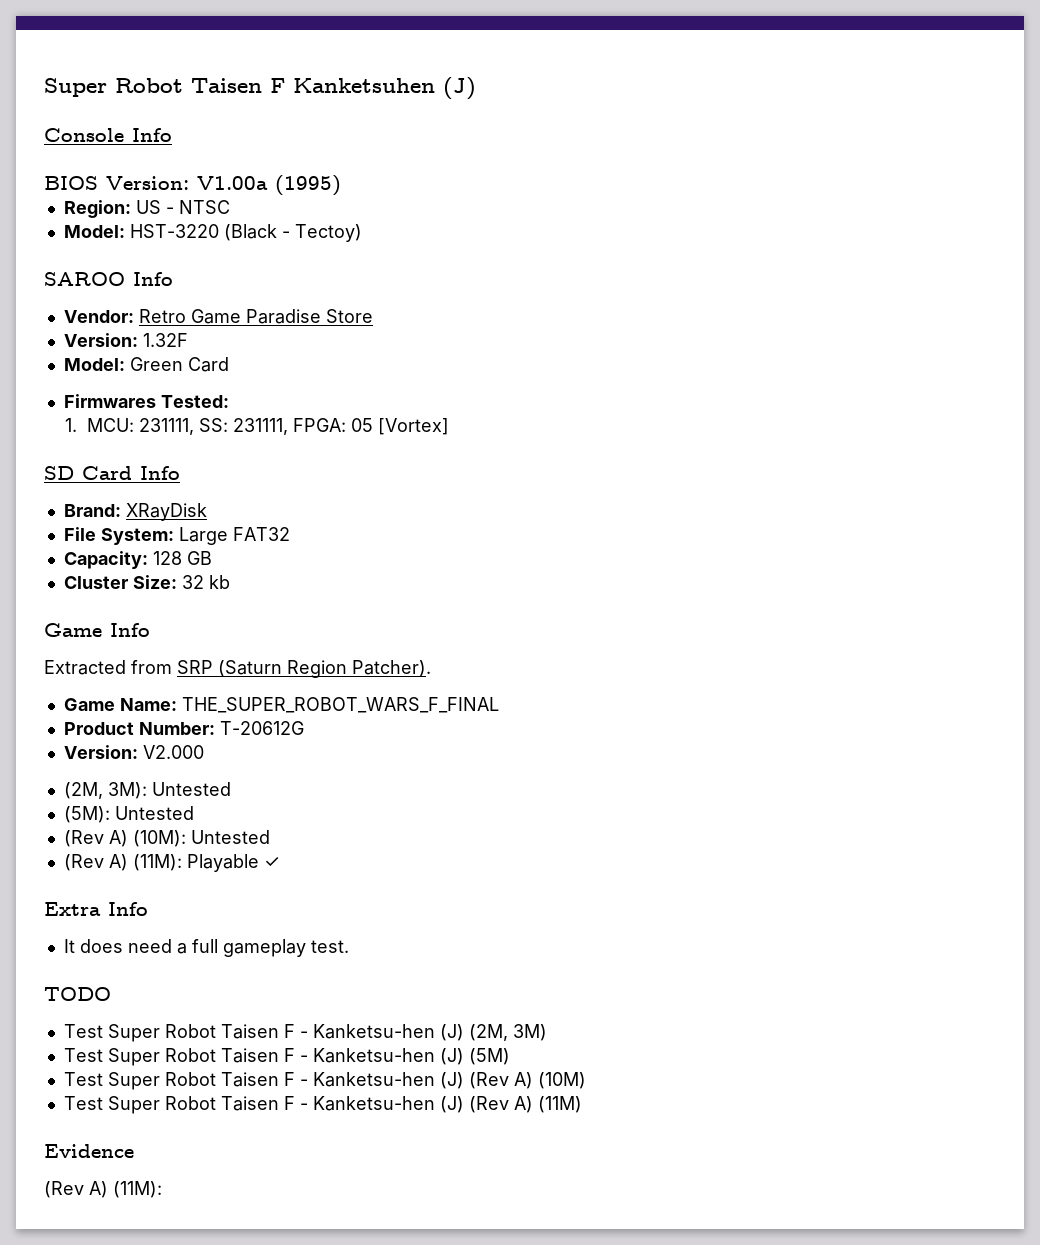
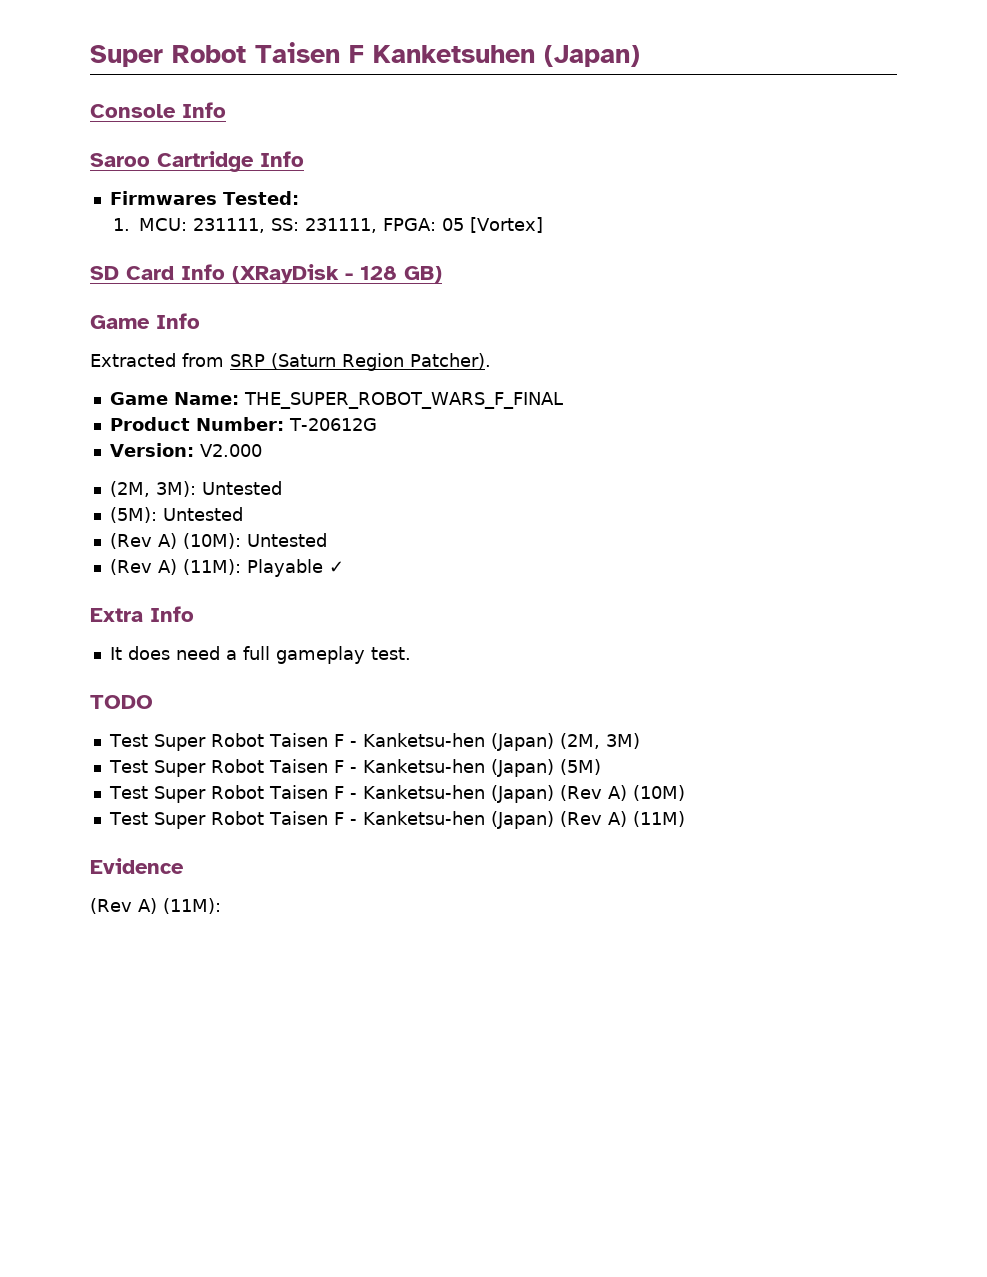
- Super Robot Taisen F Kanketsuhen (J)
+ Super Robot Taisen F Kanketsuhen (Japan)
- BIOS Version: V1.00a (1995)
- Region: US - NTSC
- Model: HST-3220 (Black - Tectoy)
- SAROO Info
- Vendor: Retro Game Paradise Store
- Version: 1.32F
- Model: Green Card
+ Saroo Cartridge Info
- SD Card Info
- Brand: XRayDisk
- File System: Large FAT32
- Capacity: 128 GB
- Cluster Size: 32 kb
+ SD Card Info (XRayDisk - 128 GB)
- Test Super Robot Taisen F - Kanketsu-hen (J) (2M, 3M)
+ Test Super Robot Taisen F - Kanketsu-hen (Japan) (2M, 3M)
- Test Super Robot Taisen F - Kanketsu-hen (J) (5M)
+ Test Super Robot Taisen F - Kanketsu-hen (Japan) (5M)
- Test Super Robot Taisen F - Kanketsu-hen (J) (Rev A) (10M)
+ Test Super Robot Taisen F - Kanketsu-hen (Japan) (Rev A) (10M)
- Test Super Robot Taisen F - Kanketsu-hen (J) (Rev A) (11M)
+ Test Super Robot Taisen F - Kanketsu-hen (Japan) (Rev A) (11M)

